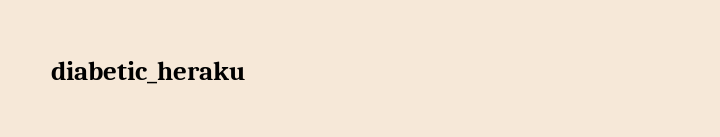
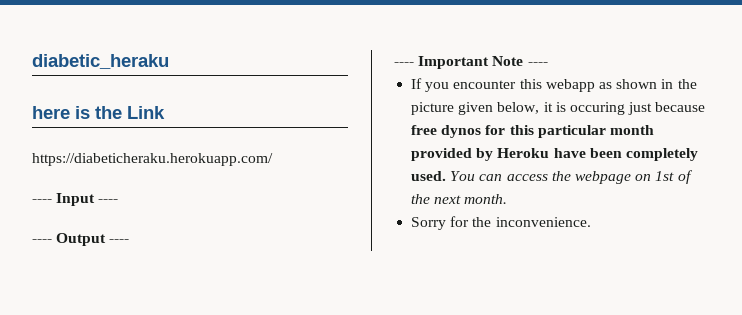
+ here is the Link
+ https://diabeticheraku.herokuapp.com/
+ ---- Input ----
+ ---- Output ----
+ ---- Important Note ----
+ If you encounter this webapp as shown in the picture given below, it is occuring just because free dynos for this particular month provided by Heroku have been completely used. You can access the webpage on 1st of the next month.
+ Sorry for the inconvenience.

